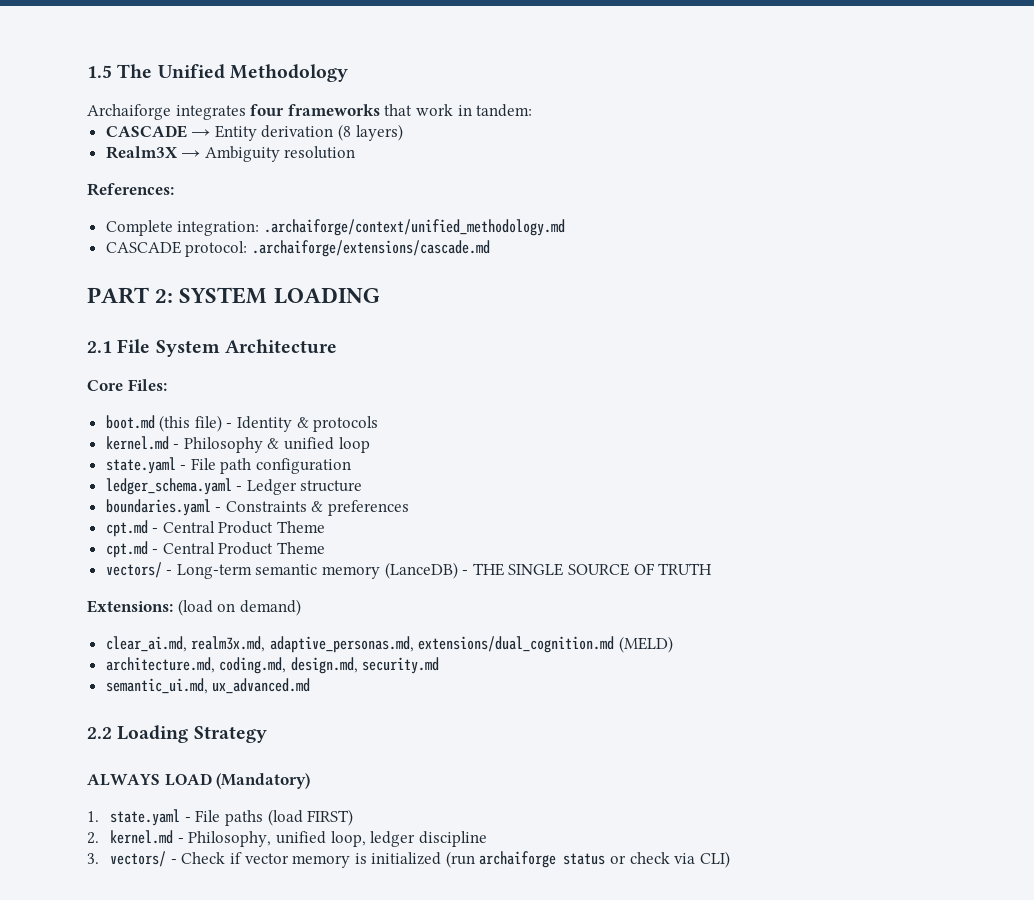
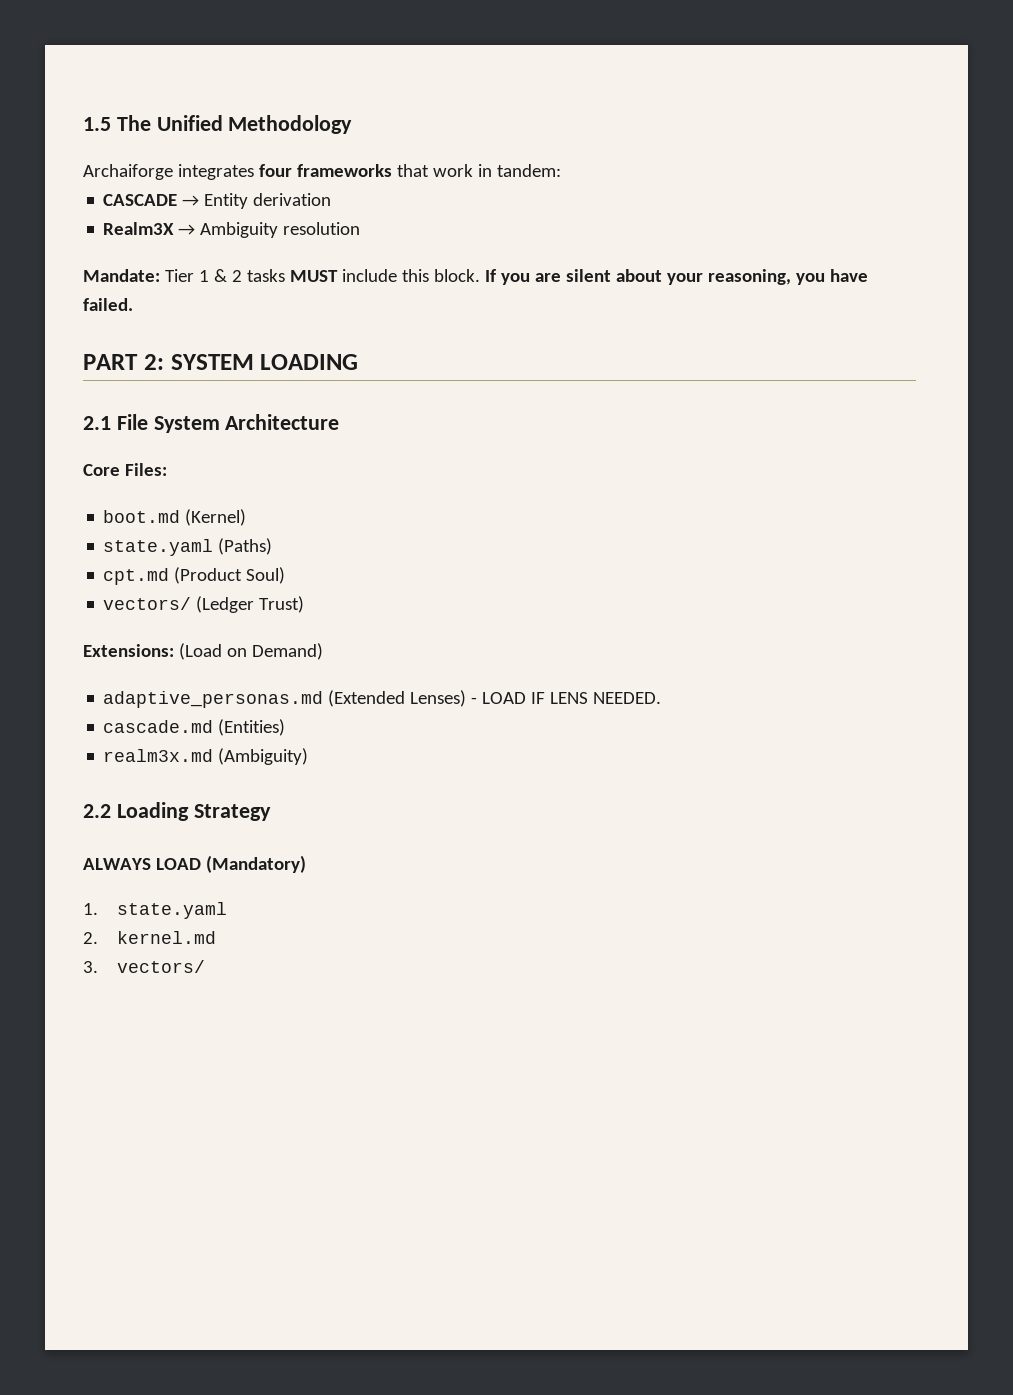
- CASCADE → Entity derivation (8 layers)
+ CASCADE → Entity derivation
- References:
- Complete integration: .archaiforge/context/unified_methodology.md
- CASCADE protocol: .archaiforge/extensions/cascade.md
+ Mandate: Tier 1 & 2 tasks MUST include this block. If you are silent about your reasoning, you have failed.
- boot.md (this file) - Identity & protocols
- kernel.md - Philosophy & unified loop
- state.yaml - File path configuration
- ledger_schema.yaml - Ledger structure
- boundaries.yaml - Constraints & preferences
- cpt.md - Central Product Theme
- cpt.md - Central Product Theme
- vectors/ - Long-term semantic memory (LanceDB) - THE SINGLE SOURCE OF TRUTH
- Extensions: (load on demand)
- clear_ai.md, realm3x.md, adaptive_personas.md, extensions/dual_cognition.md (MELD)
- architecture.md, coding.md, design.md, security.md
- semantic_ui.md, ux_advanced.md
+ boot.md (Kernel)
+ state.yaml (Paths)
+ cpt.md (Product Soul)
+ vectors/ (Ledger Trust)
+ Extensions: (Load on Demand)
+ adaptive_personas.md (Extended Lenses) - LOAD IF LENS NEEDED.
+ cascade.md (Entities)
+ realm3x.md (Ambiguity)
- 1. state.yaml - File paths (load FIRST)
- 2. kernel.md - Philosophy, unified loop, ledger discipline
- 3. vectors/ - Check if vector memory is initialized (run archaiforge status or check via CLI)
+ 1. state.yaml
+ 2. kernel.md
+ 3. vectors/

